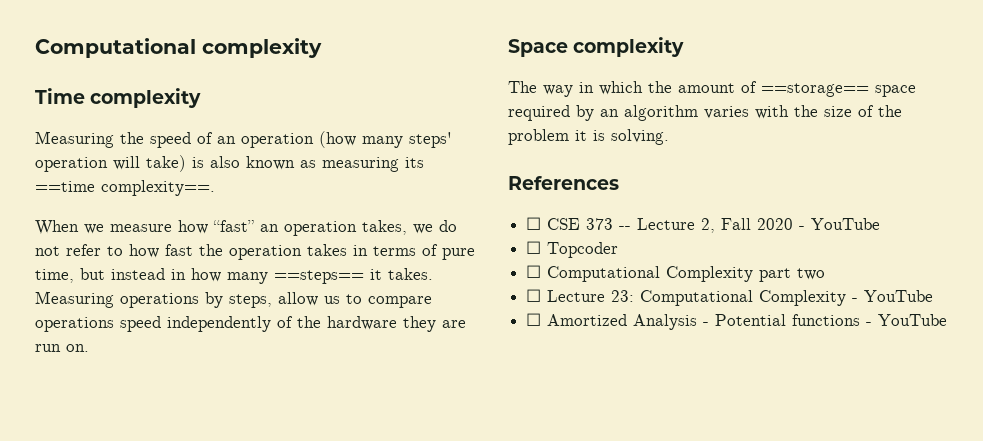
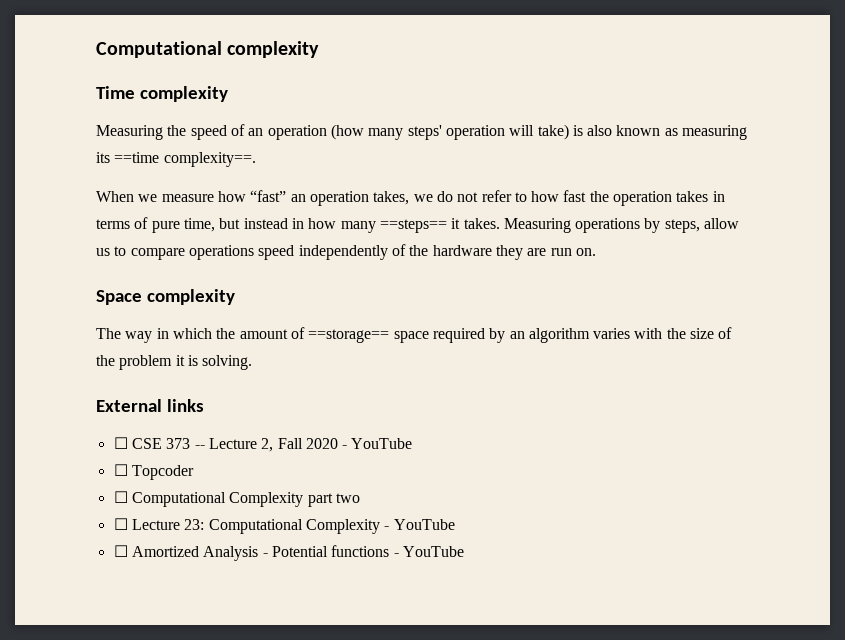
- References
+ External links

